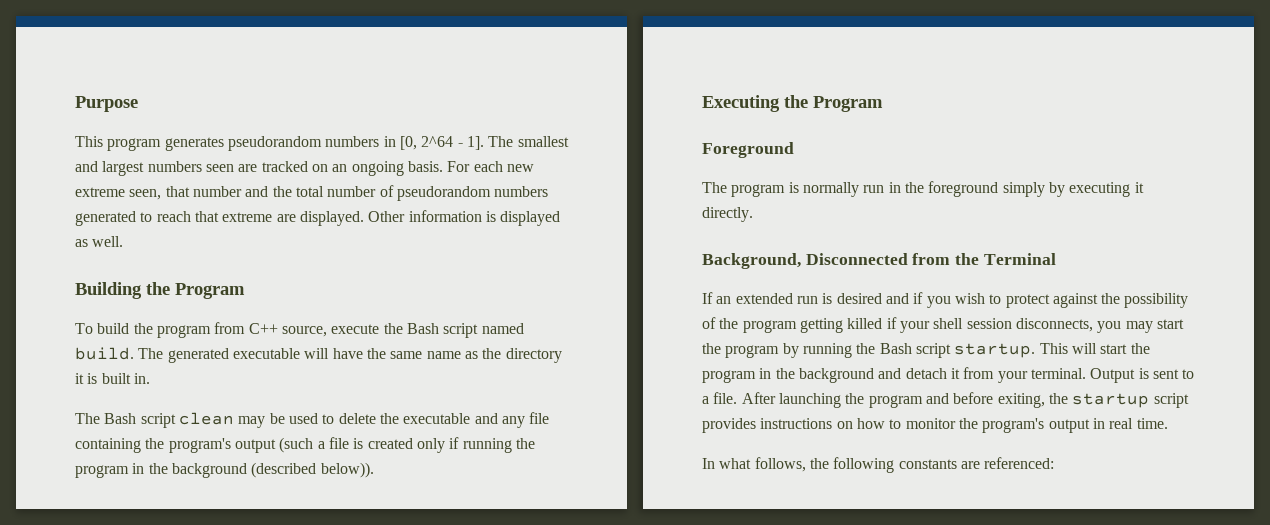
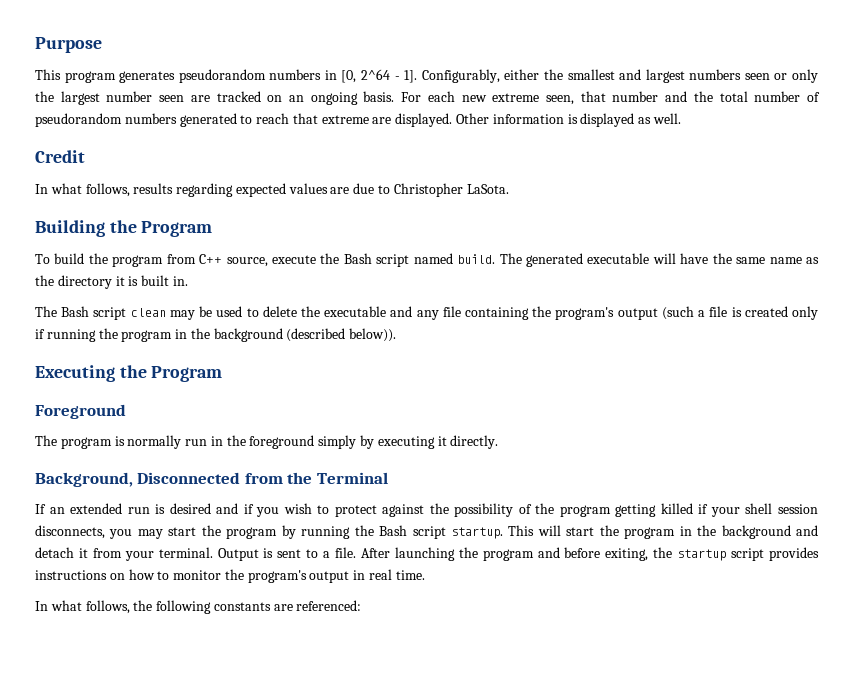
- The smallest and largest numbers seen are tracked on an ongoing basis.
+ Configurably, either the smallest and largest numbers seen or only the largest number seen are tracked on an ongoing basis.
+ Credit
+ In what follows, results regarding expected values are due to Christopher LaSota.

